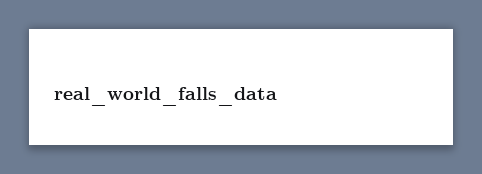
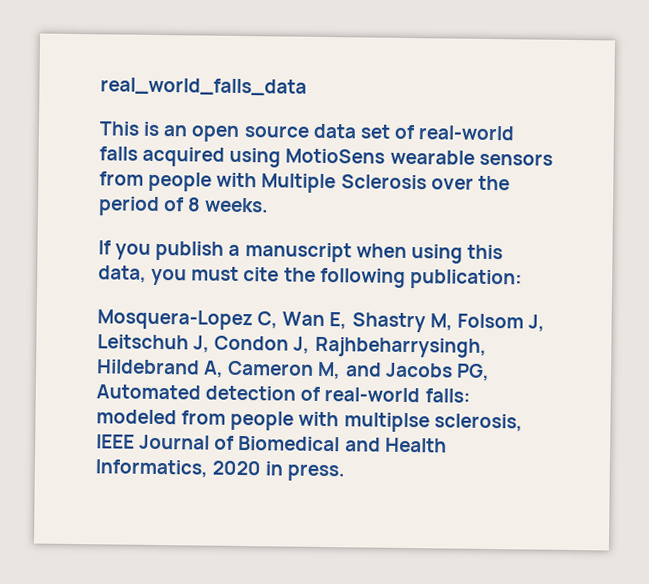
+ This is an open source data set of real-world falls acquired using MotioSens wearable sensors from people with Multiple Sclerosis over the period of 8 weeks.
+ If you publish a manuscript when using this data, you must cite the following publication:
+ Mosquera-Lopez C, Wan E, Shastry M, Folsom J, Leitschuh J, Condon J, Rajhbeharrysingh, Hildebrand A, Cameron M, and Jacobs PG, Automated detection of real-world falls: modeled from people with multiplse sclerosis, IEEE Journal of Biomedical and Health Informatics, 2020 in press.

